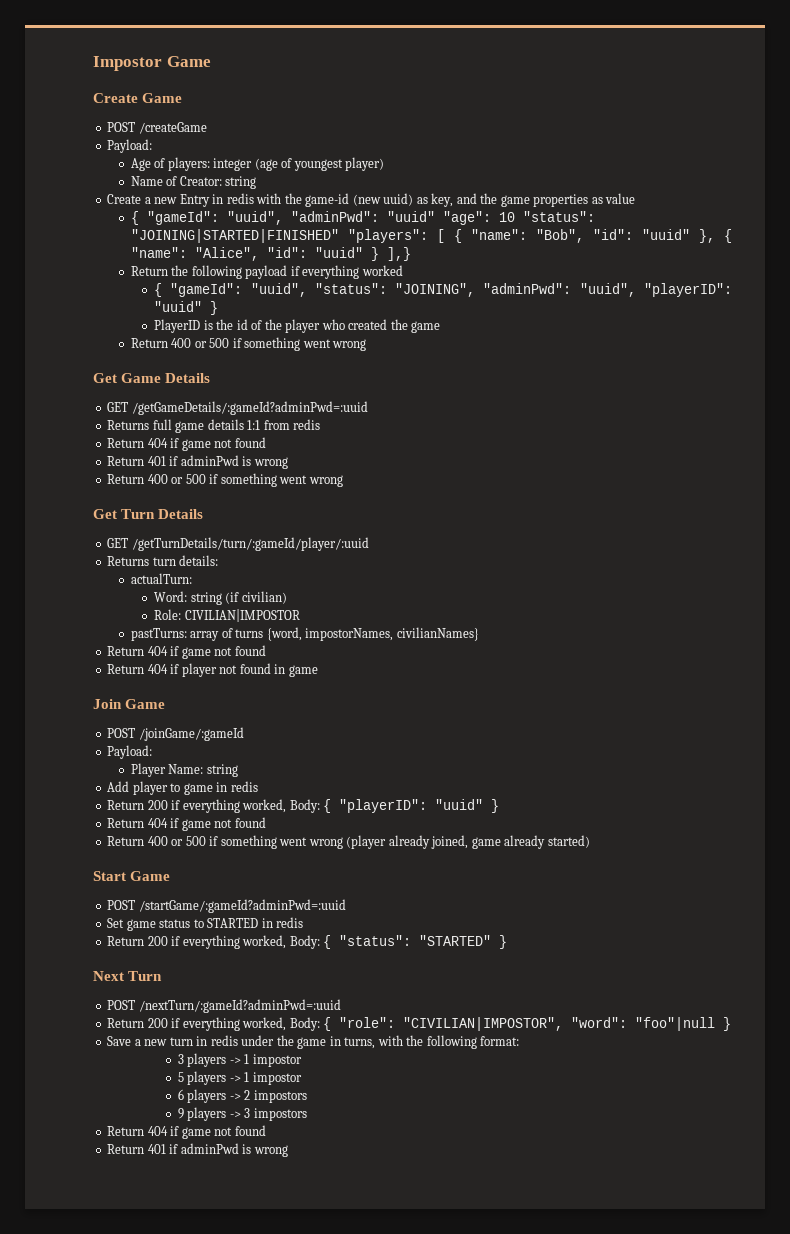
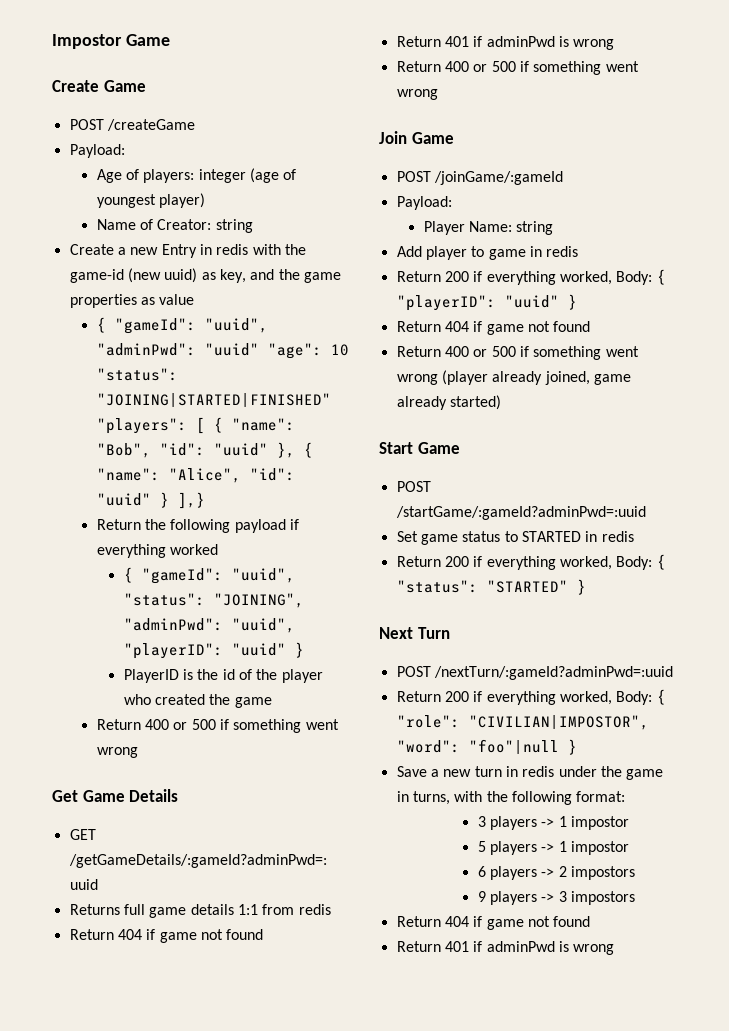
- Get Turn Details
- GET /getTurnDetails/turn/:gameId/player/:uuid
- Returns turn details:
- actualTurn:
- Word: string (if civilian)
- Role: CIVILIAN|IMPOSTOR
- pastTurns: array of turns {word, impostorNames, civilianNames}
- Return 404 if game not found
- Return 404 if player not found in game

